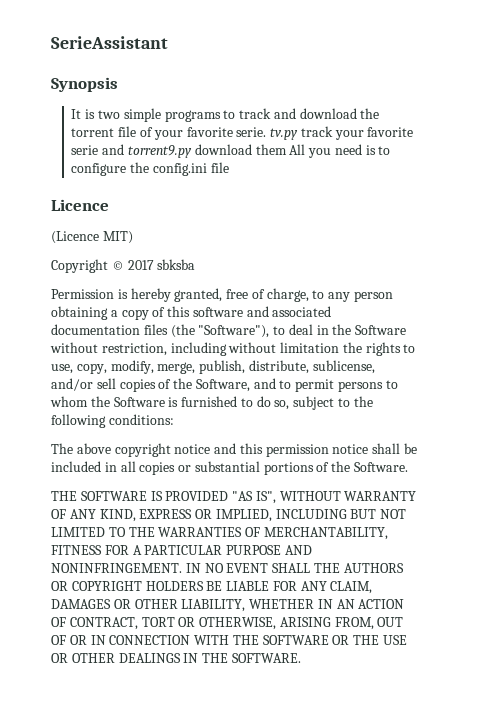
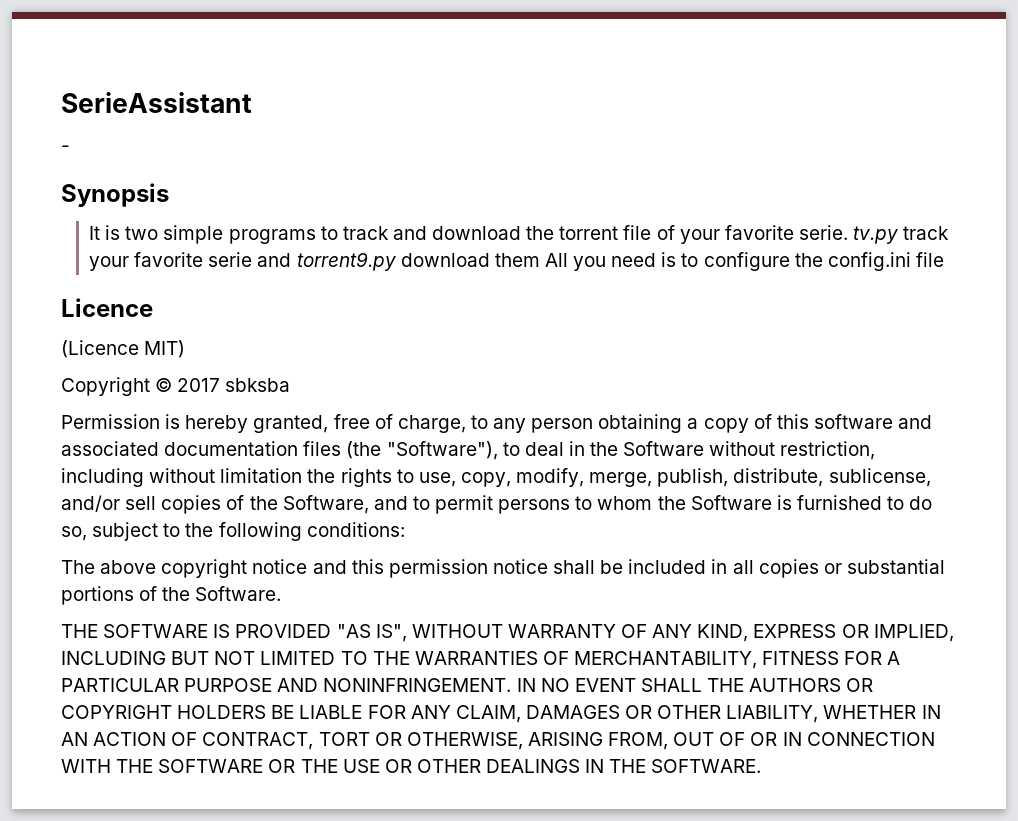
+ -

